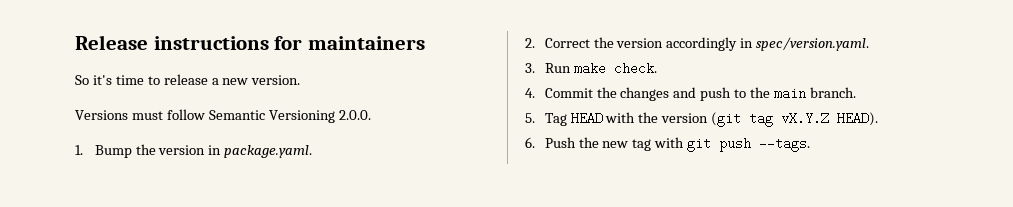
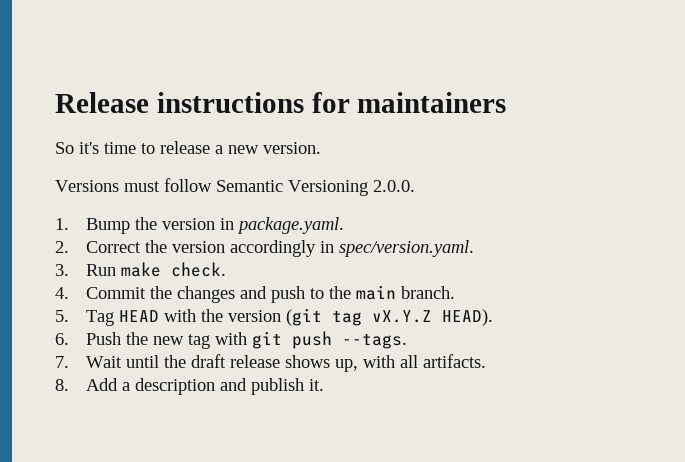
+ 7. Wait until the draft release shows up, with all artifacts.
+ 8. Add a description and publish it.

